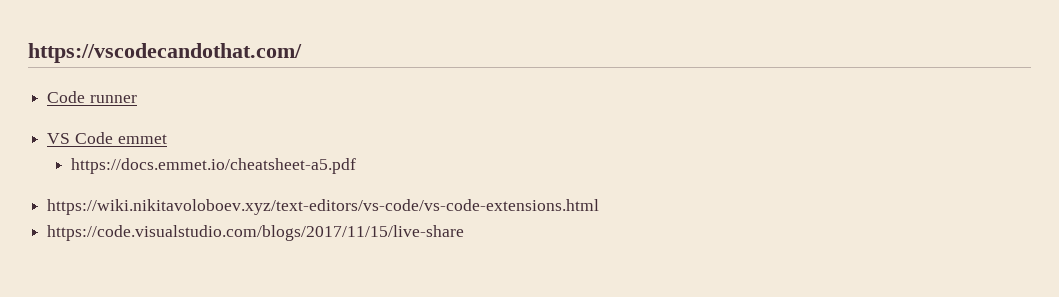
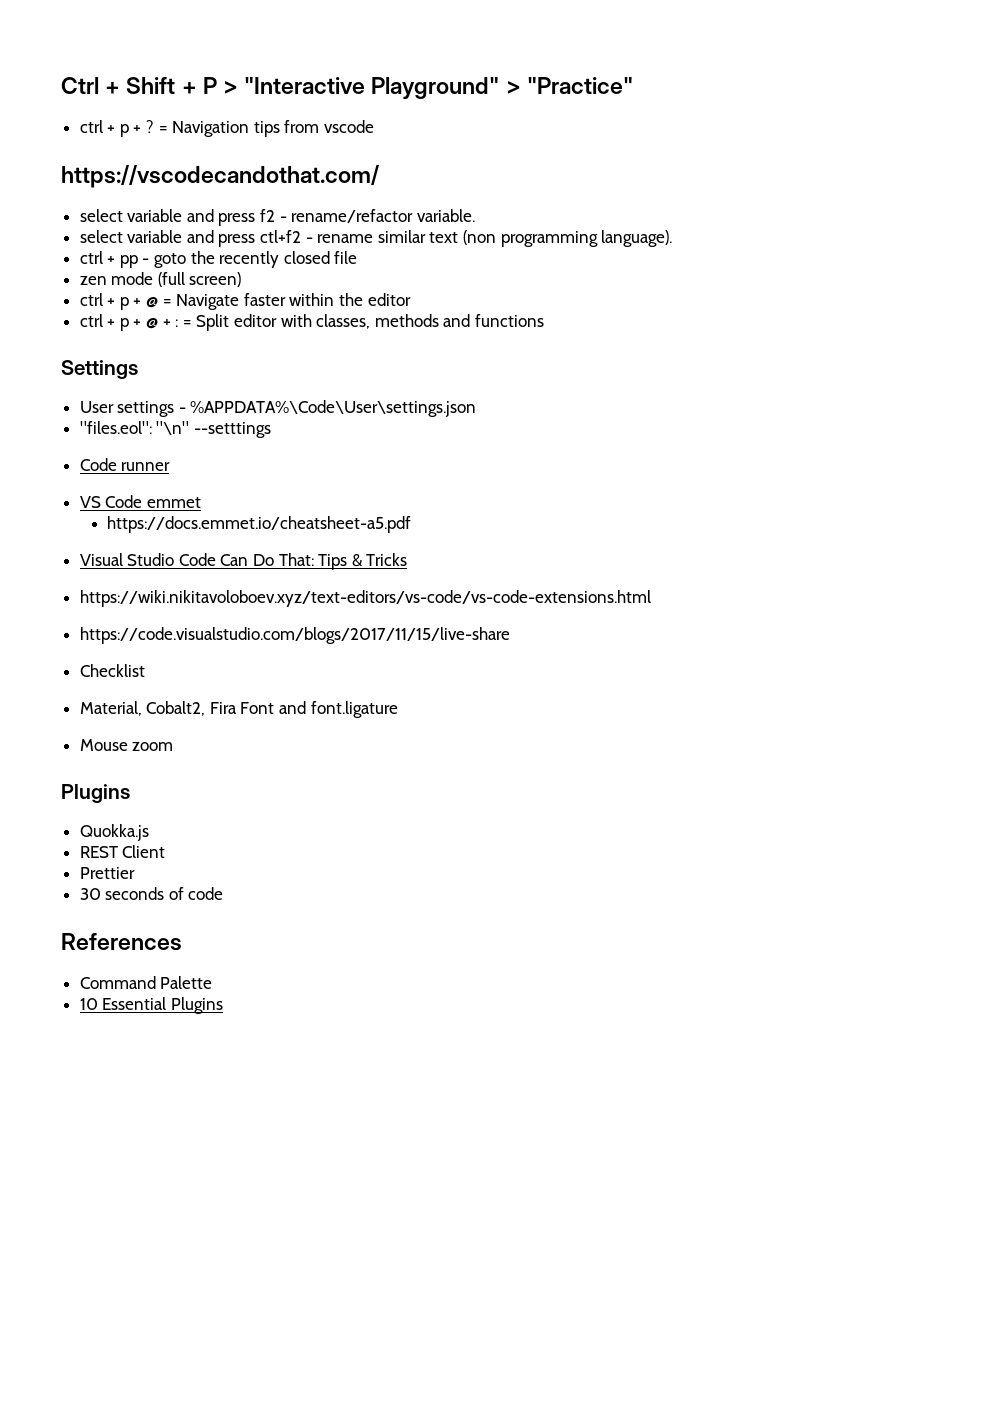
+ Ctrl + Shift + P > "Interactive Playground" > "Practice"
+ ctrl + p + ? = Navigation tips from vscode
  https://vscodecandothat.com/
+ select variable and press f2 - rename/refactor variable.
+ select variable and press ctl+f2 - rename similar text (non programming language).
+ ctrl + pp - goto the recently closed file
+ zen mode (full screen)
+ ctrl + p + @ = Navigate faster within the editor
+ ctrl + p + @ + : = Split editor with classes, methods and functions
+ Settings
+ User settings - %APPDATA%\Code\User\settings.json
+ "files.eol": "\n" --setttings
+ Visual Studio Code Can Do That: Tips & Tricks
  https://wiki.nikitavoloboev.xyz/text-editors/vs-code/vs-code-extensions.html
  https://code.visualstudio.com/blogs/2017/11/15/live-share
+ Checklist
+ Material, Cobalt2, Fira Font and font.ligature
+ Mouse zoom
+ Plugins
+ Quokka.js
+ REST Client
+ Prettier
+ 30 seconds of code
+ References
+ Command Palette
+ 10 Essential Plugins

